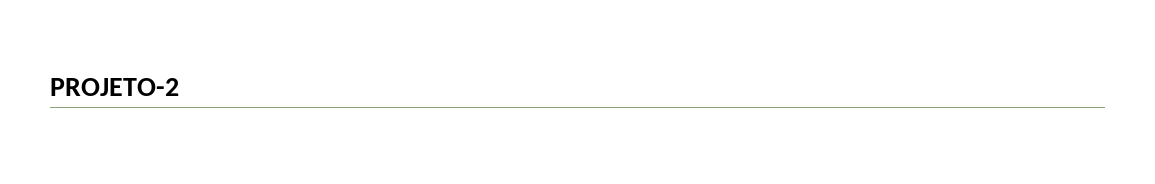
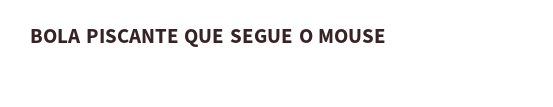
- PROJETO-2
+ BOLA PISCANTE QUE SEGUE O MOUSE

